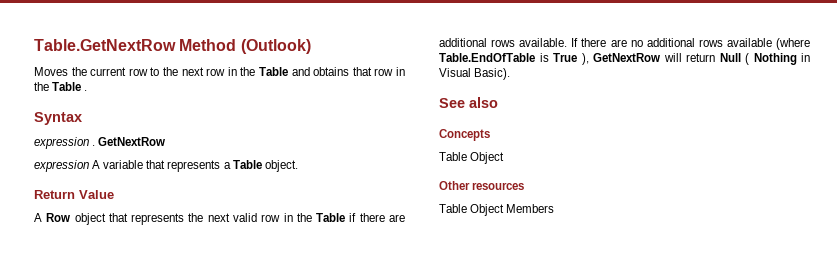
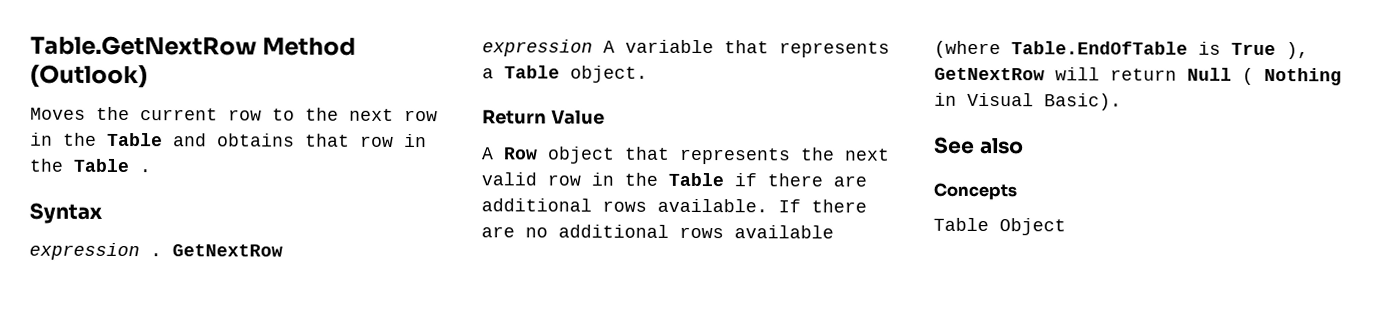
- Other resources
- Table Object Members

